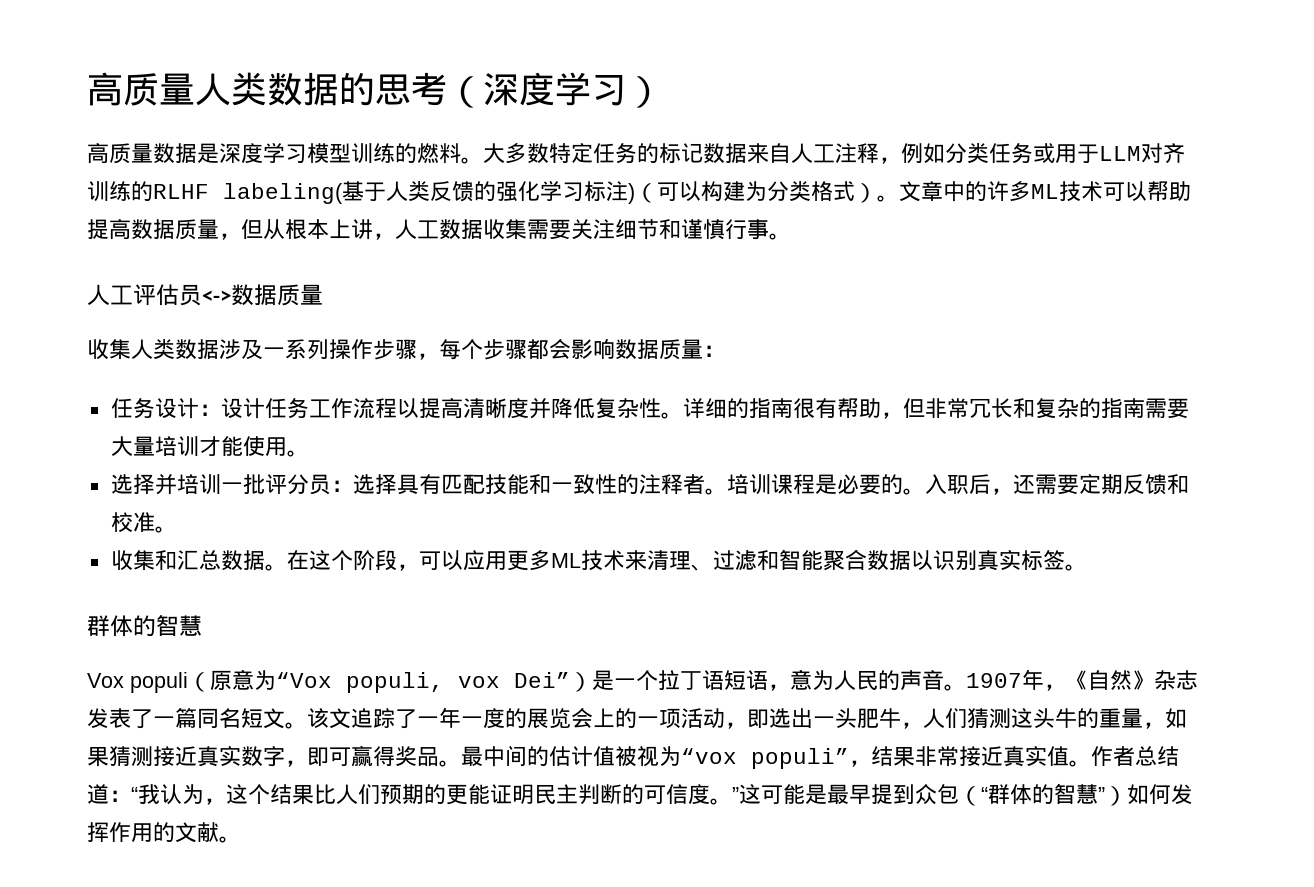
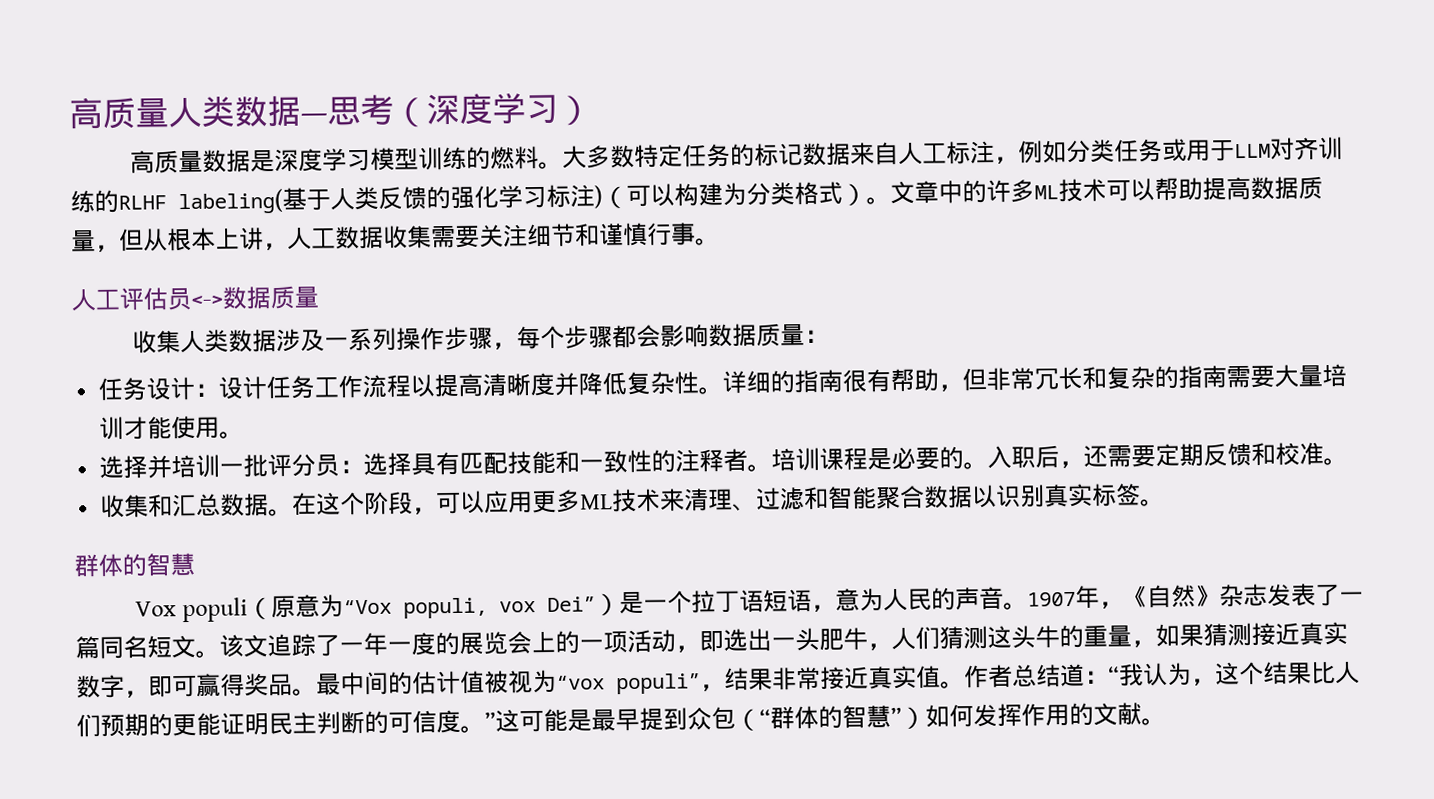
- 高质量人类数据的思考（深度学习）
+ 高质量人类数据—思考（深度学习）
- 大多数特定任务的标记数据来自人工注释，例如分类任务或用于LLM对齐训练的RLHF labeling(基于人类反馈的强化学习标注)（可以构建为分类格式）。
+ 大多数特定任务的标记数据来自人工标注，例如分类任务或用于LLM对齐训练的RLHF labeling(基于人类反馈的强化学习标注)（可以构建为分类格式）。

